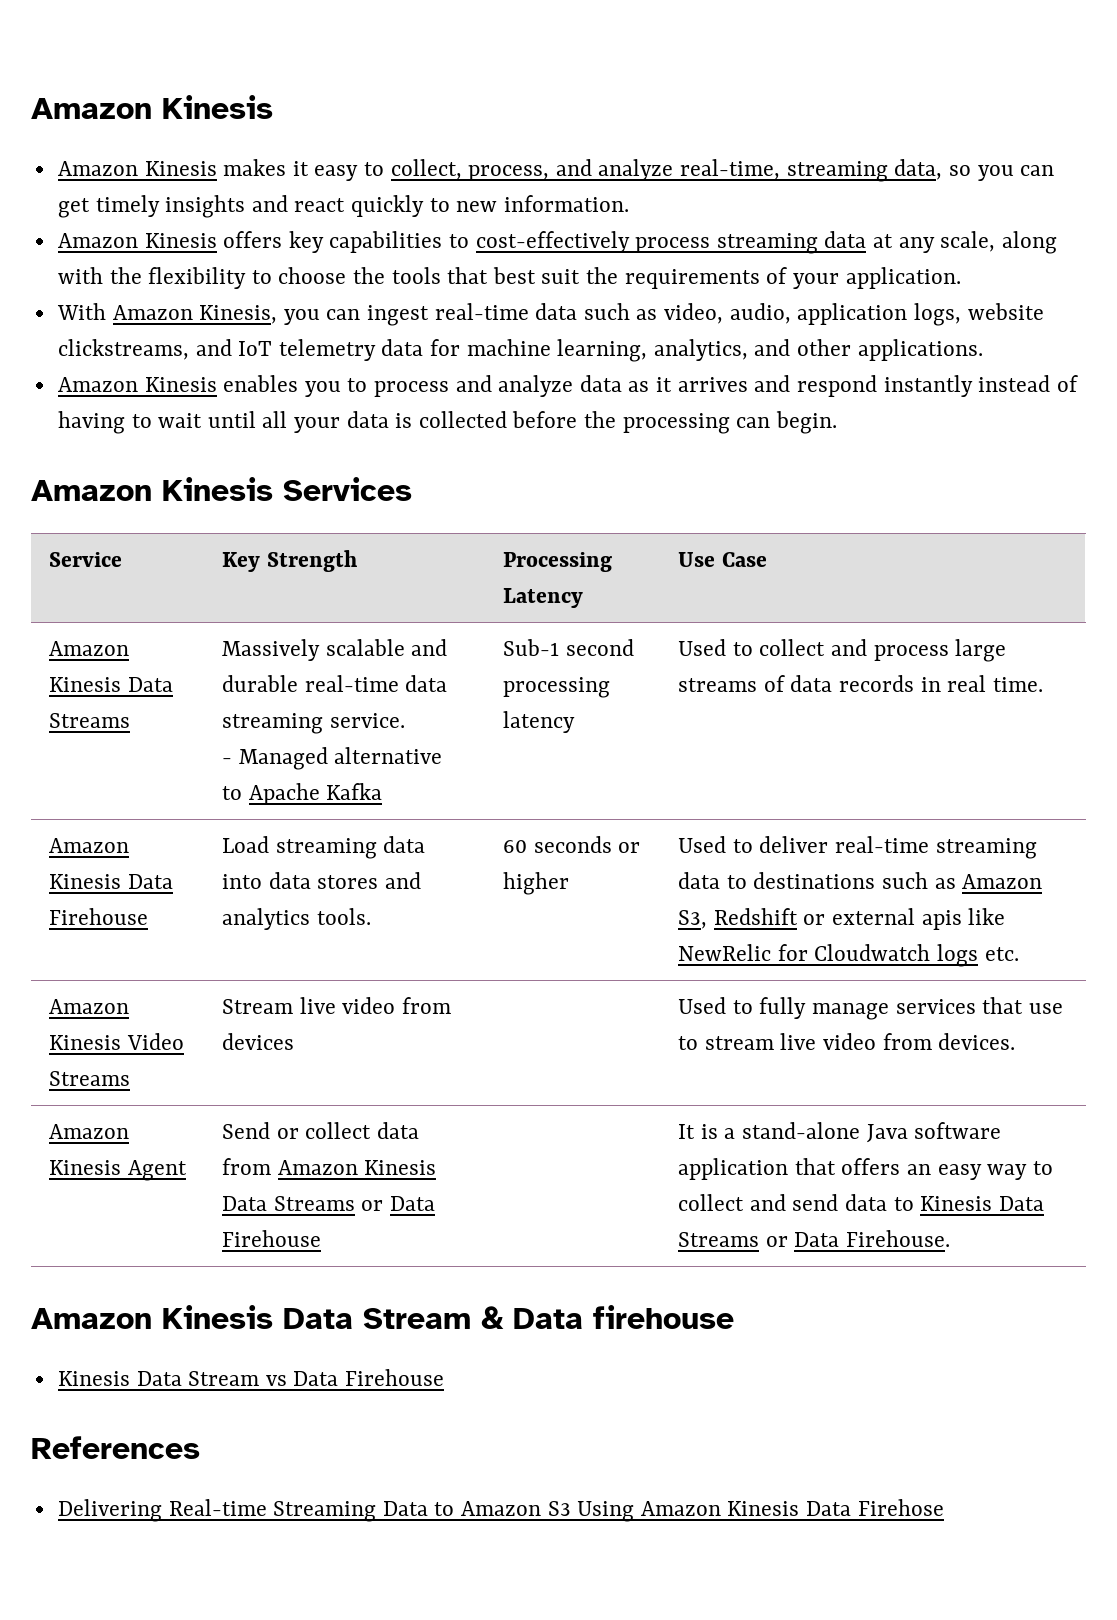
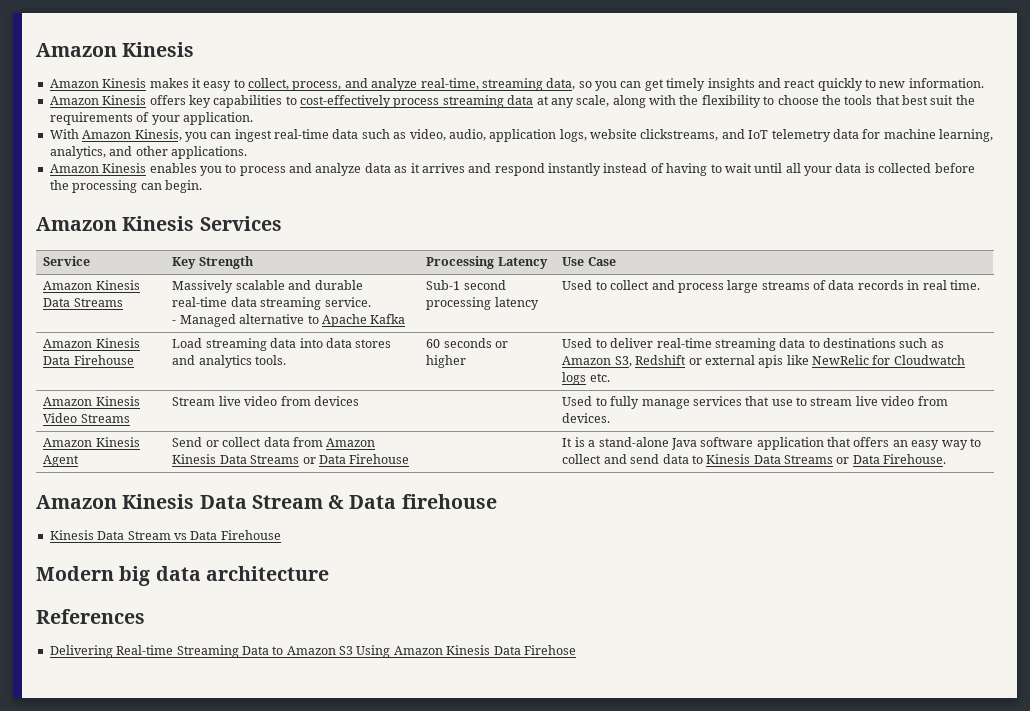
+ Modern big data architecture

